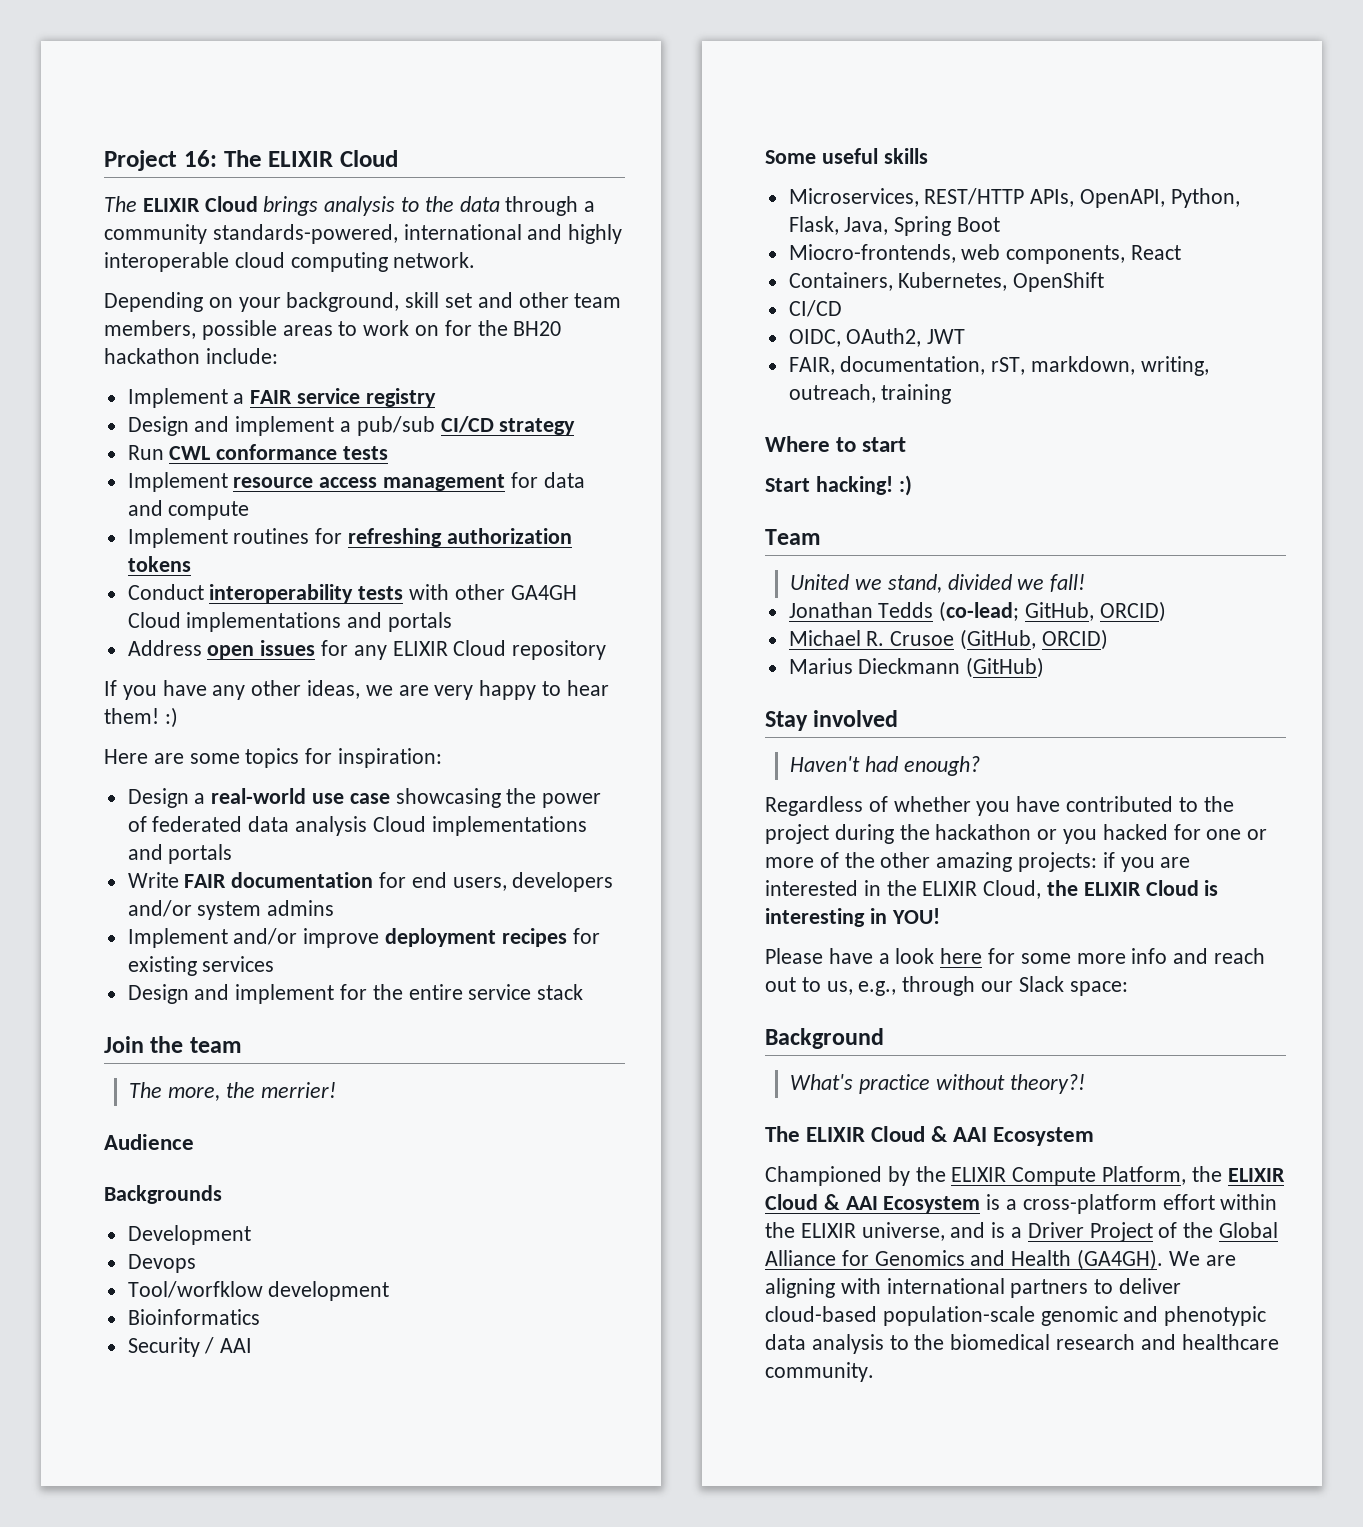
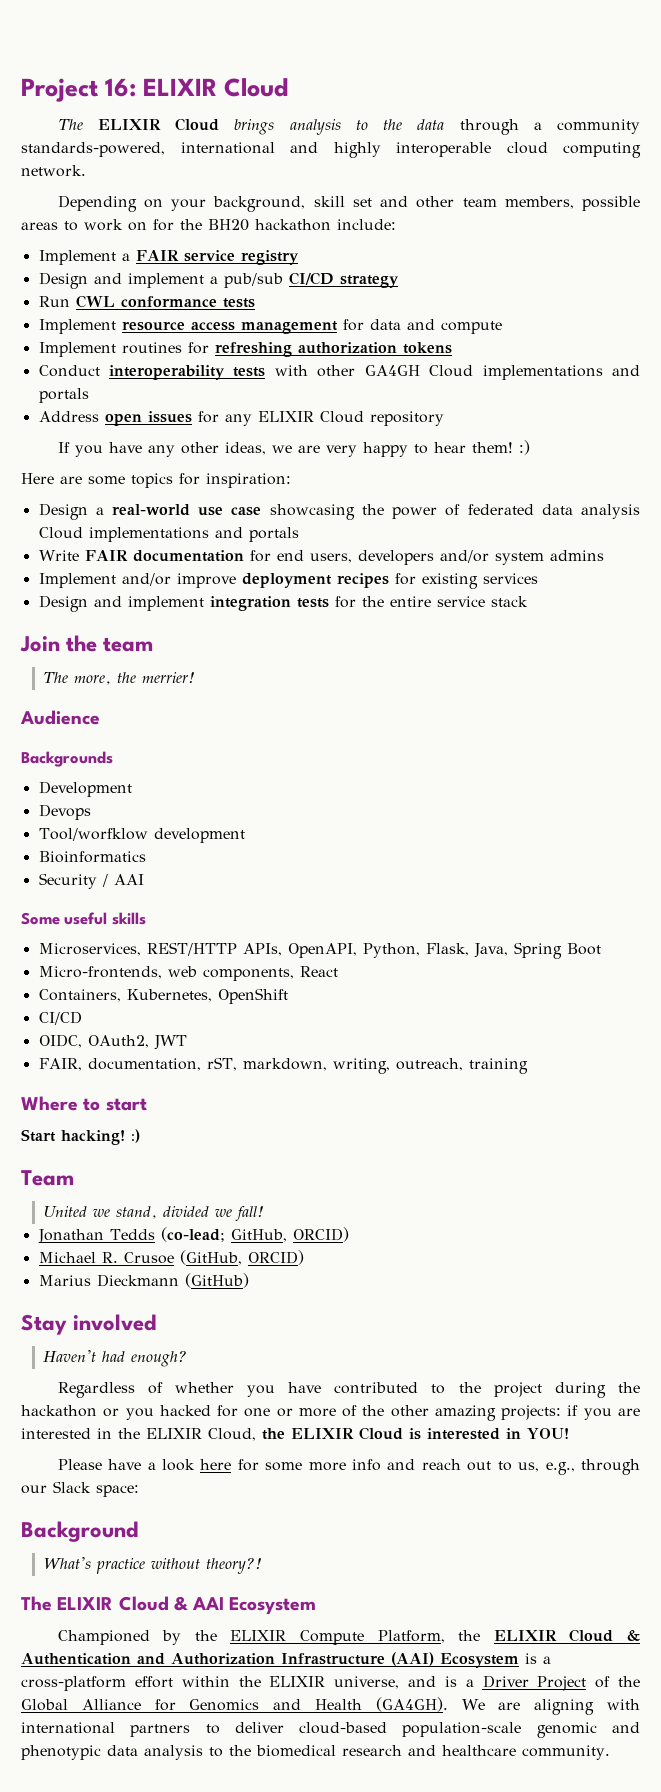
- Project 16: The ELIXIR Cloud
+ Project 16: ELIXIR Cloud
- Design and implement for the entire service stack
+ Design and implement integration tests for the entire service stack
- Miocro-frontends, web components, React
+ Micro-frontends, web components, React
- Regardless of whether you have contributed to the project during the hackathon or you hacked for one or more of the other amazing projects: if you are interested in the ELIXIR Cloud, the ELIXIR Cloud is interesting in YOU!
+ Regardless of whether you have contributed to the project during the hackathon or you hacked for one or more of the other amazing projects: if you are interested in the ELIXIR Cloud, the ELIXIR Cloud is interested in YOU!
- Championed by the ELIXIR Compute Platform, the ELIXIR Cloud & AAI Ecosystem is a cross-platform effort within the ELIXIR universe, and is a Driver Project of the Global Alliance for Genomics and Health (GA4GH).
+ Championed by the ELIXIR Compute Platform, the ELIXIR Cloud & Authentication and Authorization Infrastructure (AAI) Ecosystem is a cross-platform effort within the ELIXIR universe, and is a Driver Project of the Global Alliance for Genomics and Health (GA4GH).

